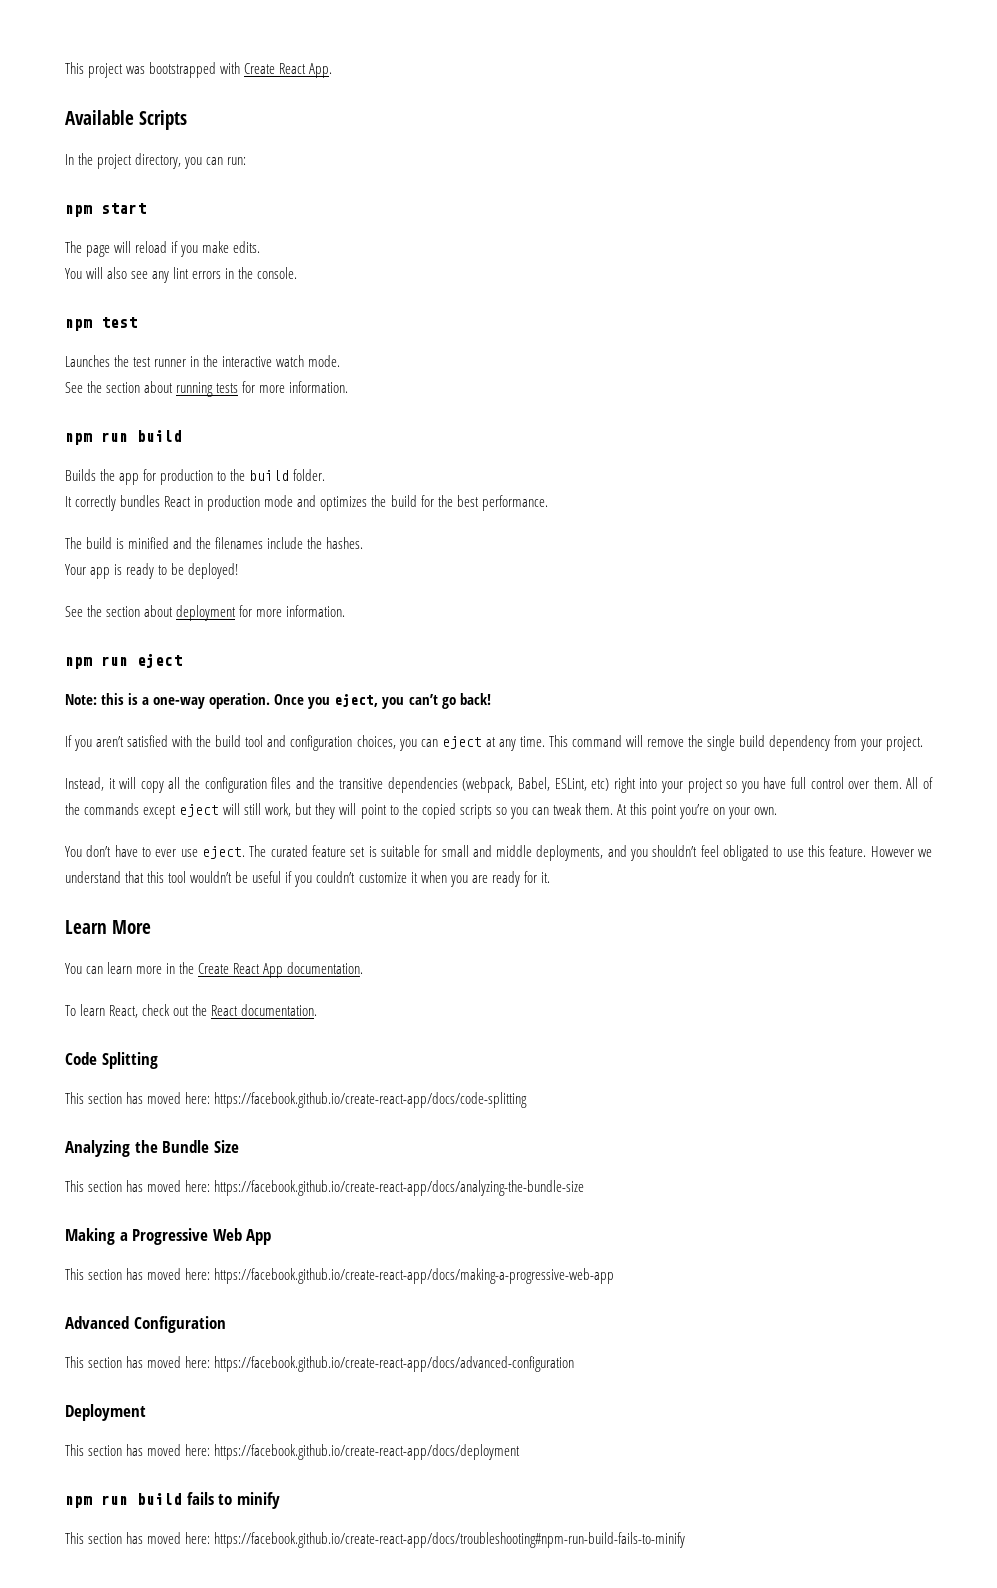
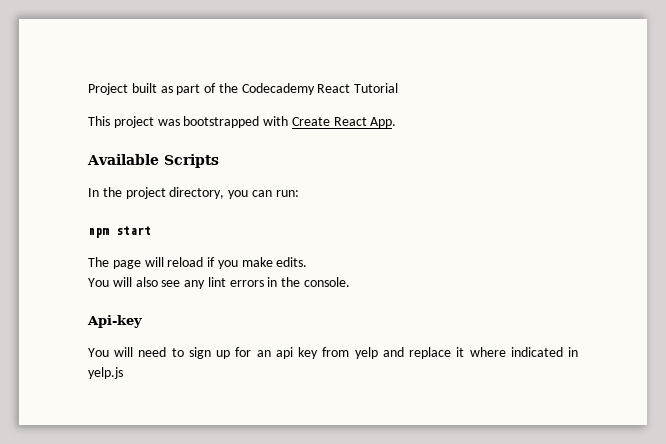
+ Project built as part of the Codecademy React Tutorial
- npm test
- Launches the test runner in the interactive watch mode.
- See the section about running tests for more information.
- npm run build
- Builds the app for production to the build folder.
- It correctly bundles React in production mode and optimizes the build for the best performance.
- The build is minified and the filenames include the hashes.
- Your app is ready to be deployed!
- See the section about deployment for more information.
- npm run eject
- Note: this is a one-way operation. Once you eject, you can’t go back!
- If you aren’t satisfied with the build tool and configuration choices, you can eject at any time. This command will remove the single build dependency from your project.
- Instead, it will copy all the configuration files and the transitive dependencies (webpack, Babel, ESLint, etc) right into your project so you have full control over them. All of the commands except eject will still work, but they will point to the copied scripts so you can tweak them. At this point you’re on your own.
- You don’t have to ever use eject. The curated feature set is suitable for small and middle deployments, and you shouldn’t feel obligated to use this feature. However we understand that this tool wouldn’t be useful if you couldn’t customize it when you are ready for it.
- Learn More
- You can learn more in the Create React App documentation.
- To learn React, check out the React documentation.
- Code Splitting
- This section has moved here: https://facebook.github.io/create-react-app/docs/code-splitting
- Analyzing the Bundle Size
- This section has moved here: https://facebook.github.io/create-react-app/docs/analyzing-the-bundle-size
- Making a Progressive Web App
- This section has moved here: https://facebook.github.io/create-react-app/docs/making-a-progressive-web-app
- Advanced Configuration
- This section has moved here: https://facebook.github.io/create-react-app/docs/advanced-configuration
- Deployment
- This section has moved here: https://facebook.github.io/create-react-app/docs/deployment
- npm run build fails to minify
- This section has moved here: https://facebook.github.io/create-react-app/docs/troubleshooting#npm-run-build-fails-to-minify
+ Api-key
+ You will need to sign up for an api key from yelp and replace it where indicated in yelp.js

